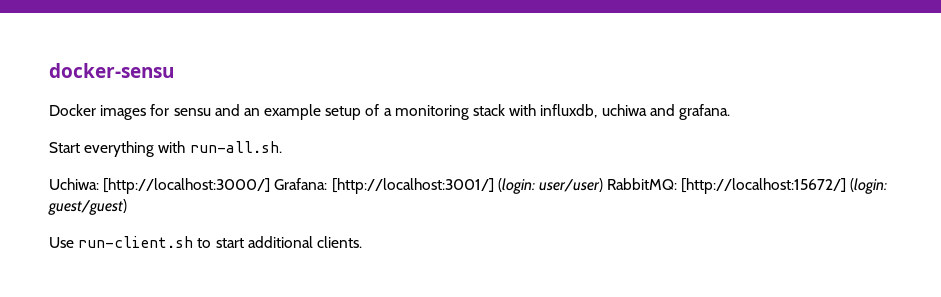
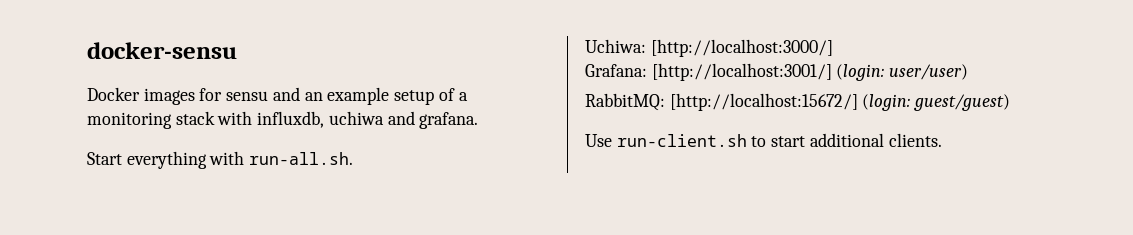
- Uchiwa: [http://localhost:3000/] Grafana: [http://localhost:3001/] (login: user/user) RabbitMQ: [http://localhost:15672/] (login: guest/guest)
+ Uchiwa: [http://localhost:3000/]
+ Grafana: [http://localhost:3001/] (login: user/user)
+ RabbitMQ: [http://localhost:15672/] (login: guest/guest)

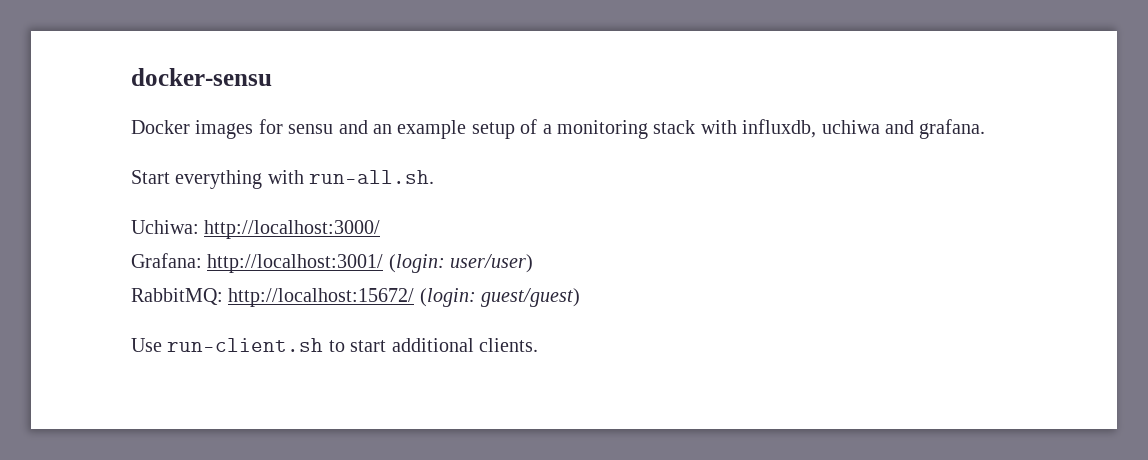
- Uchiwa: [http://localhost:3000/]
+ Uchiwa: http://localhost:3000/
- Grafana: [http://localhost:3001/] (login: user/user)
+ Grafana: http://localhost:3001/ (login: user/user)
- RabbitMQ: [http://localhost:15672/] (login: guest/guest)
+ RabbitMQ: http://localhost:15672/ (login: guest/guest)

